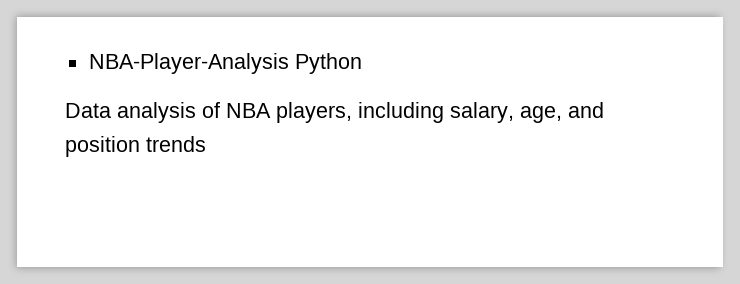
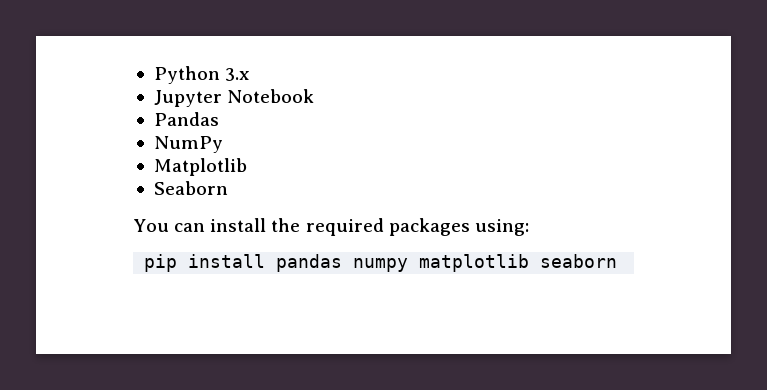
- NBA-Player-Analysis Python
- Data analysis of NBA players, including salary, age, and position trends
+ Python 3.x
+ Jupyter Notebook
+ Pandas
+ NumPy
+ Matplotlib
+ Seaborn
+ You can install the required packages using:
+ pip install pandas numpy matplotlib seaborn

